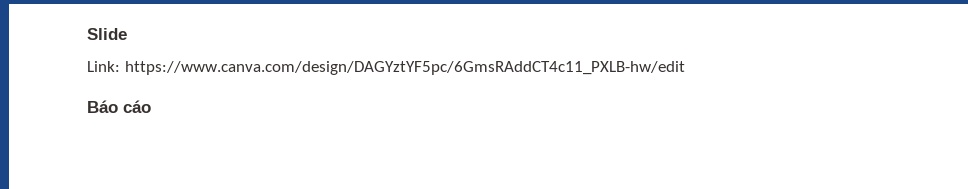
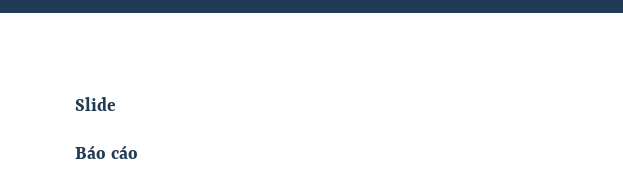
- Link: https://www.canva.com/design/DAGYztYF5pc/6GmsRAddCT4c11_PXLB-hw/edit

